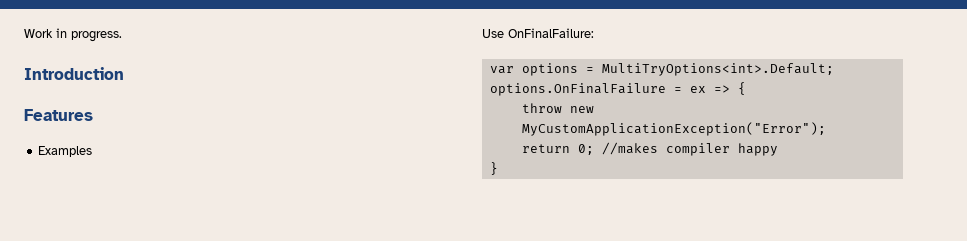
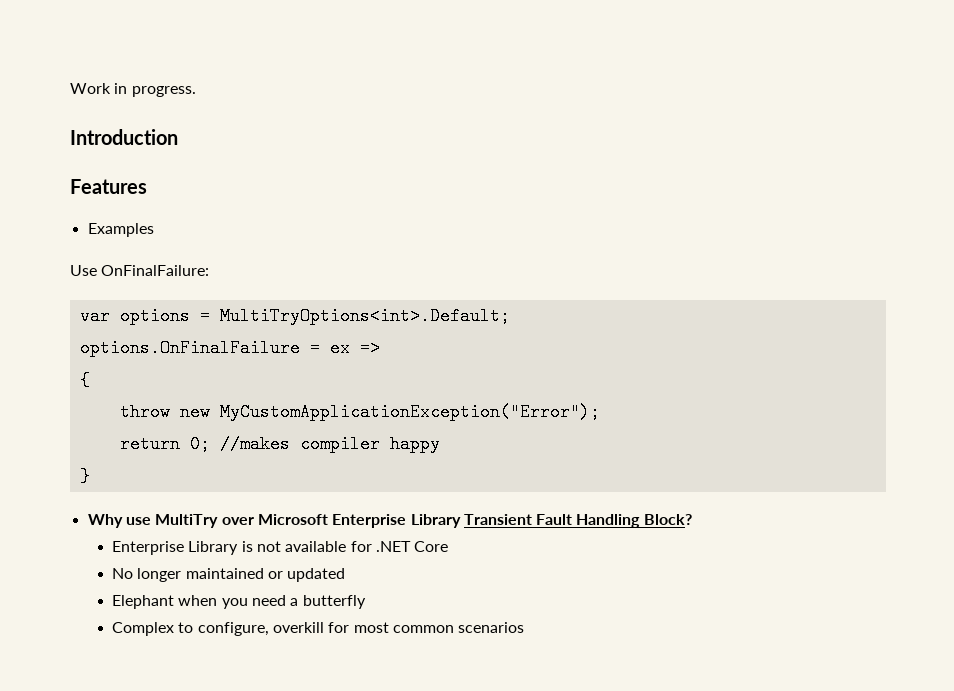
- options.OnFinalFailure = ex => {
+ options.OnFinalFailure = ex =>
+ {
+ Why use MultiTry over Microsoft Enterprise Library Transient Fault Handling Block?
+ Enterprise Library is not available for .NET Core
+ No longer maintained or updated
+ Elephant when you need a butterfly
+ Complex to configure, overkill for most common scenarios

